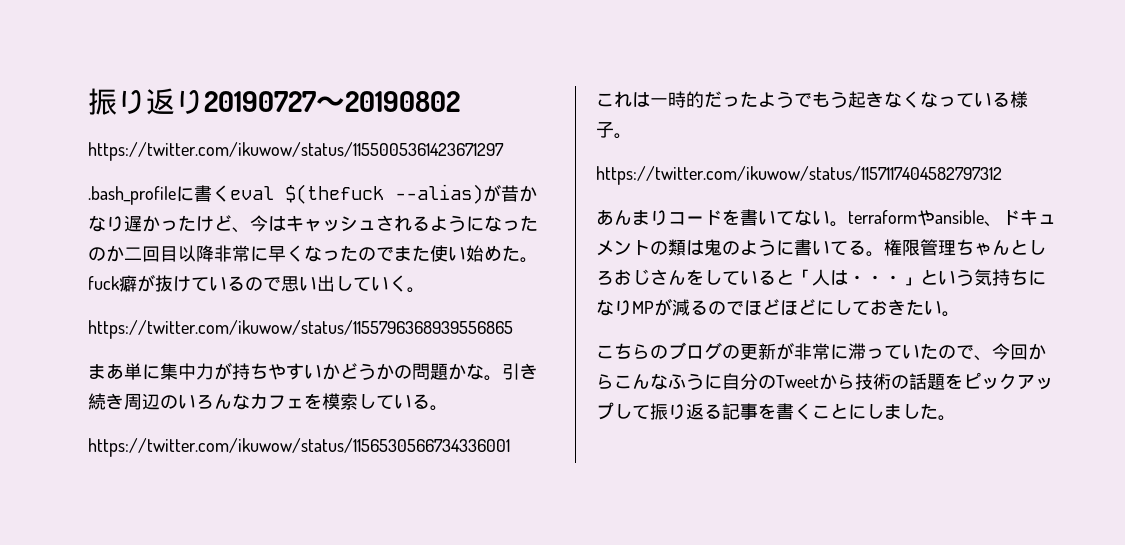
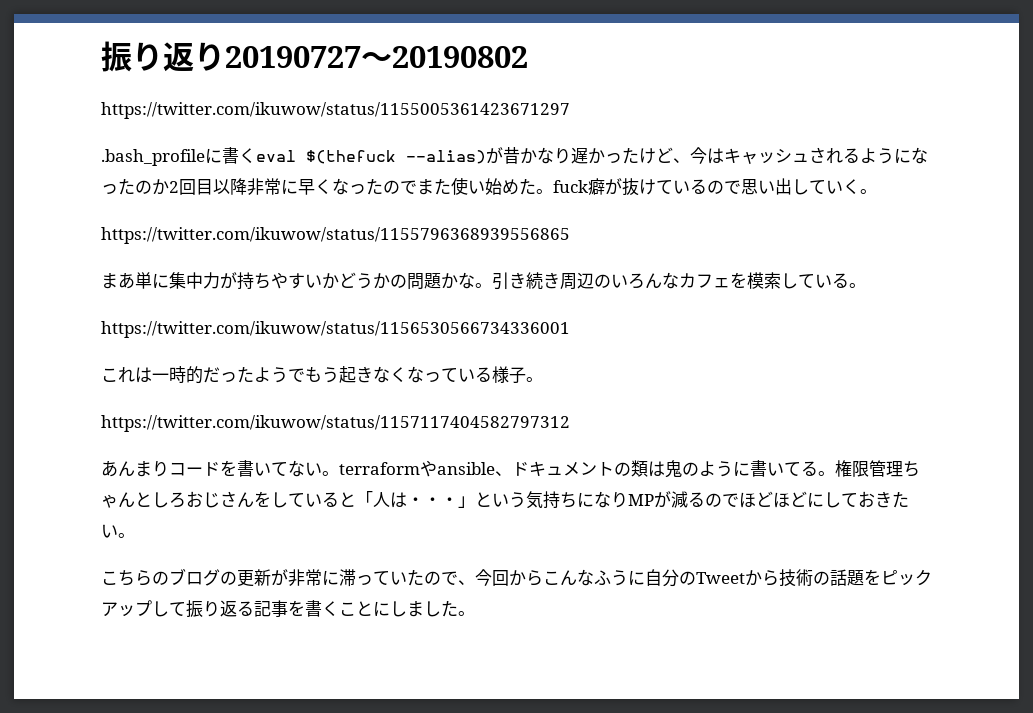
- .bash_profileに書くeval $(thefuck --alias)が昔かなり遅かったけど、今はキャッシュされるようになったのか二回目以降非常に早くなったのでまた使い始めた。fuck癖が抜けているので思い出していく。
+ .bash_profileに書くeval $(thefuck --alias)が昔かなり遅かったけど、今はキャッシュされるようになったのか2回目以降非常に早くなったのでまた使い始めた。fuck癖が抜けているので思い出していく。

